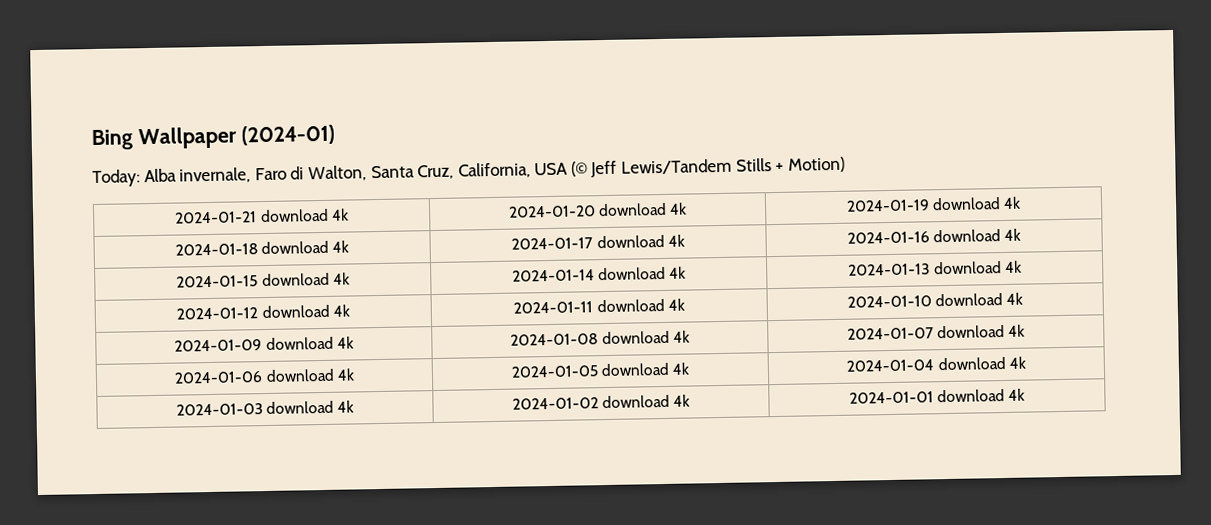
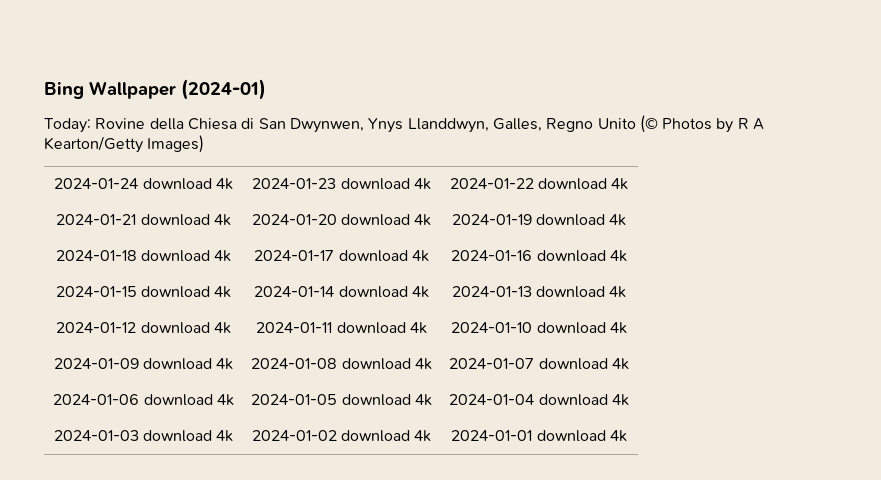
- Today: Alba invernale, Faro di Walton, Santa Cruz, California, USA (© Jeff Lewis/Tandem Stills + Motion)
+ Today: Rovine della Chiesa di San Dwynwen, Ynys Llanddwyn, Galles, Regno Unito (© Photos by R A Kearton/Getty Images)
+ 2024-01-24 download 4k | 2024-01-23 download 4k | 2024-01-22 download 4k

